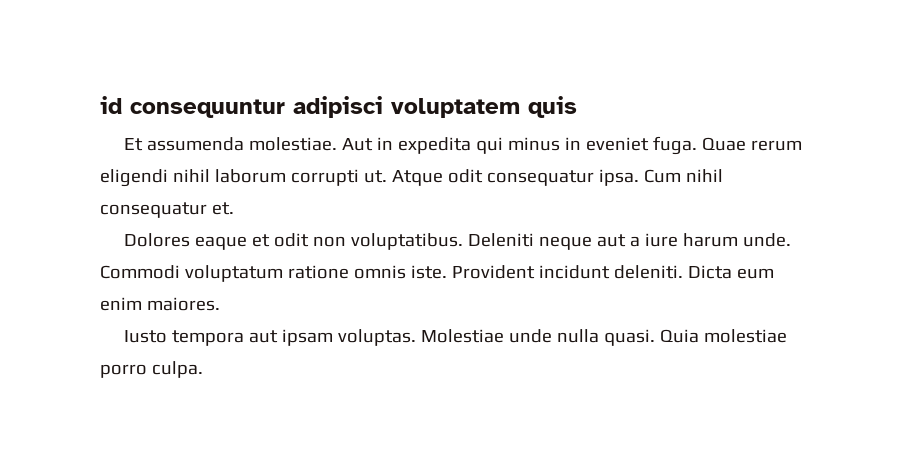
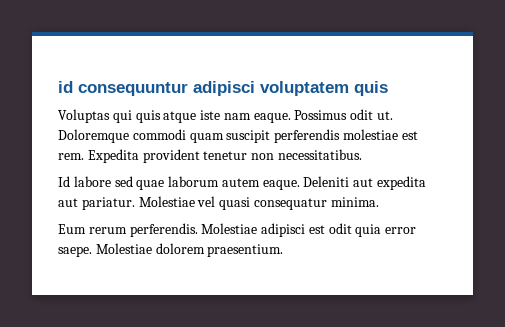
- Et assumenda molestiae. Aut in expedita qui minus in eveniet fuga. Quae rerum eligendi nihil laborum corrupti ut. Atque odit consequatur ipsa. Cum nihil consequatur et.
- Dolores eaque et odit non voluptatibus. Deleniti neque aut a iure harum unde. Commodi voluptatum ratione omnis iste. Provident incidunt deleniti. Dicta eum enim maiores.
- Iusto tempora aut ipsam voluptas. Molestiae unde nulla quasi. Quia molestiae porro culpa.
+ Voluptas qui quis atque iste nam eaque. Possimus odit ut. Doloremque commodi quam suscipit perferendis molestiae est rem. Expedita provident tenetur non necessitatibus.
+ Id labore sed quae laborum autem eaque. Deleniti aut expedita aut pariatur. Molestiae vel quasi consequatur minima.
+ Eum rerum perferendis. Molestiae adipisci est odit quia error saepe. Molestiae dolorem praesentium.

